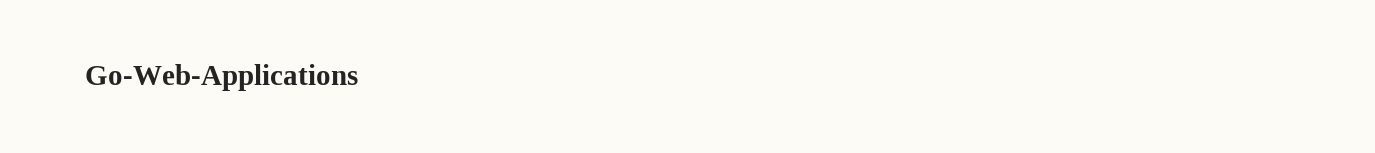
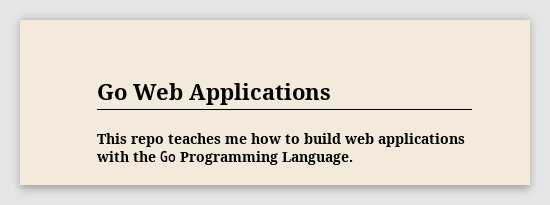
- Go-Web-Applications
+ Go Web Applications
+ This repo teaches me how to build web applications with the Go Programming Language.

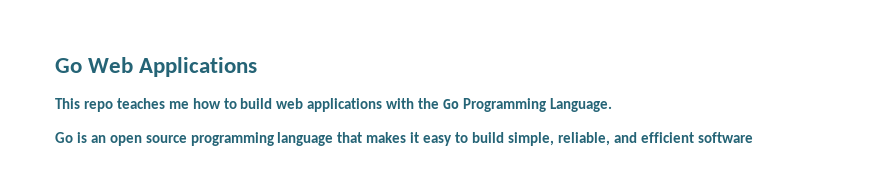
+ Go is an open source programming language that makes it easy to build simple, reliable, and efficient software

